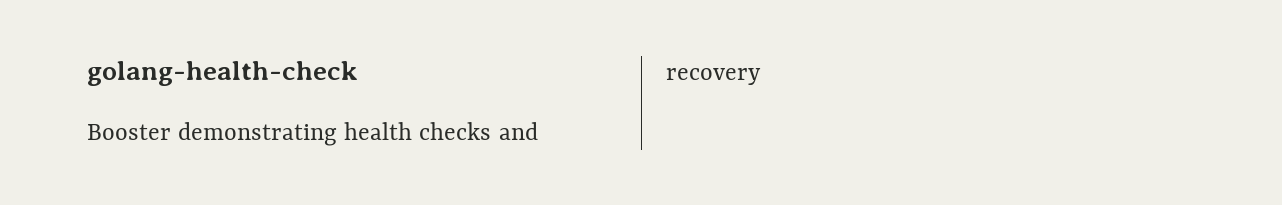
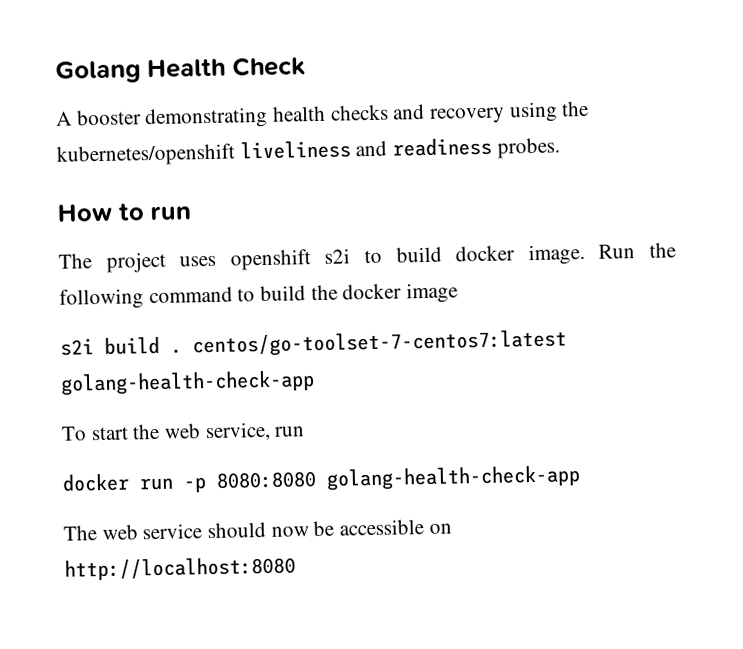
- golang-health-check
- Booster demonstrating health checks and recovery
+ Golang Health Check
+ A booster demonstrating health checks and recovery using the kubernetes/openshift liveliness and readiness probes.
+ How to run
+ The project uses openshift s2i to build docker image. Run the following command to build the docker image
+ s2i build . centos/go-toolset-7-centos7:latest golang-health-check-app
+ To start the web service, run
+ docker run -p 8080:8080 golang-health-check-app
+ The web service should now be accessible on http://localhost:8080

